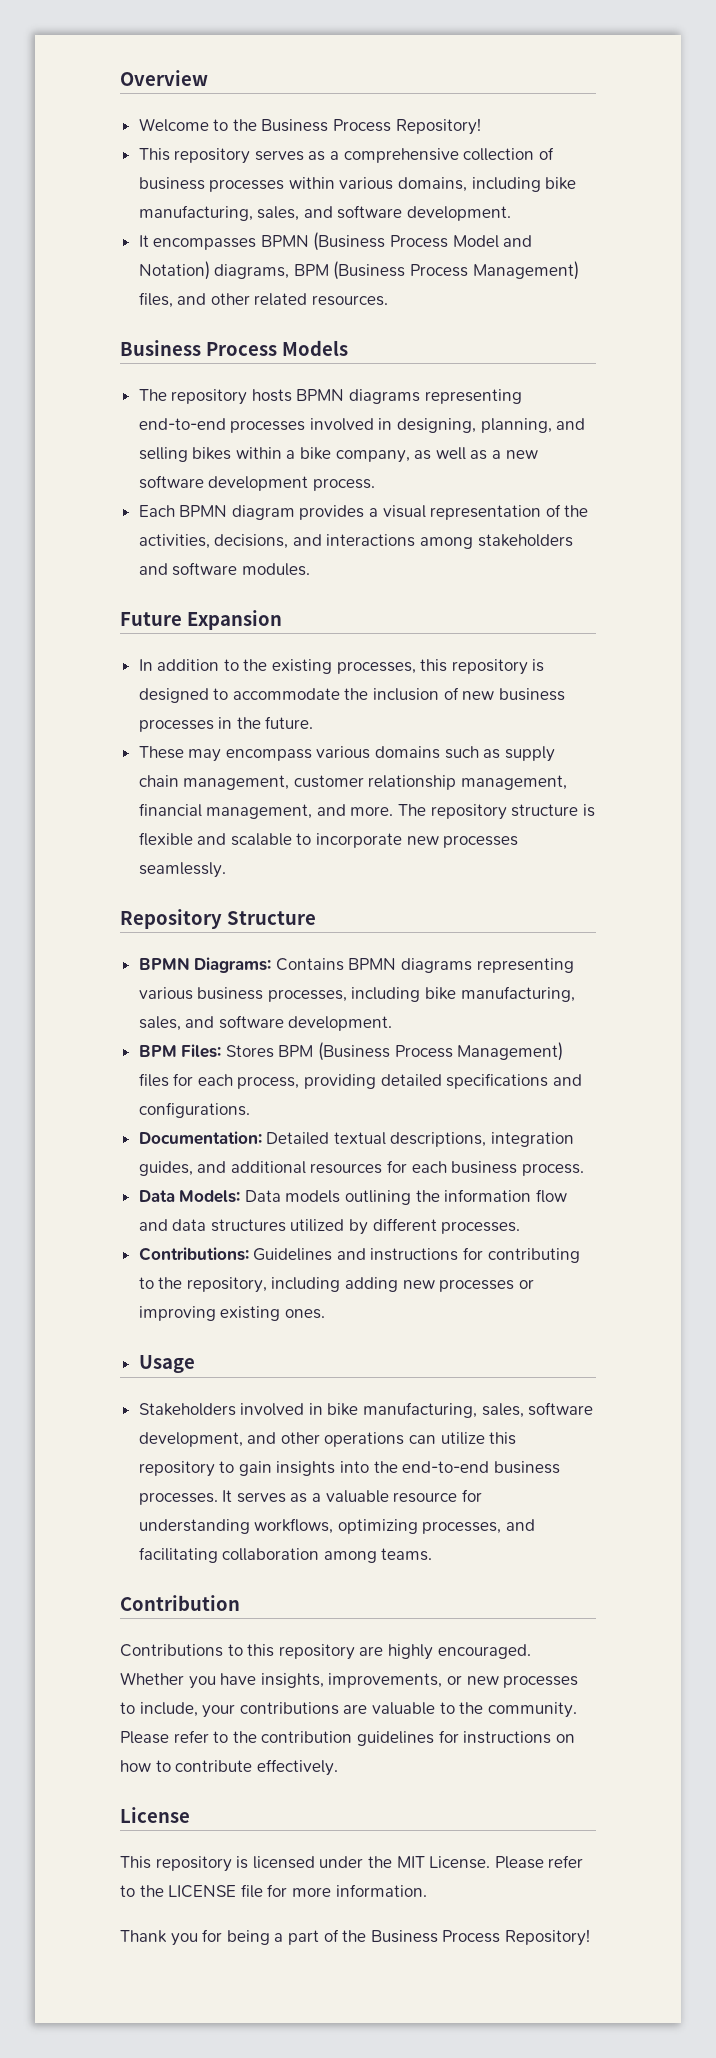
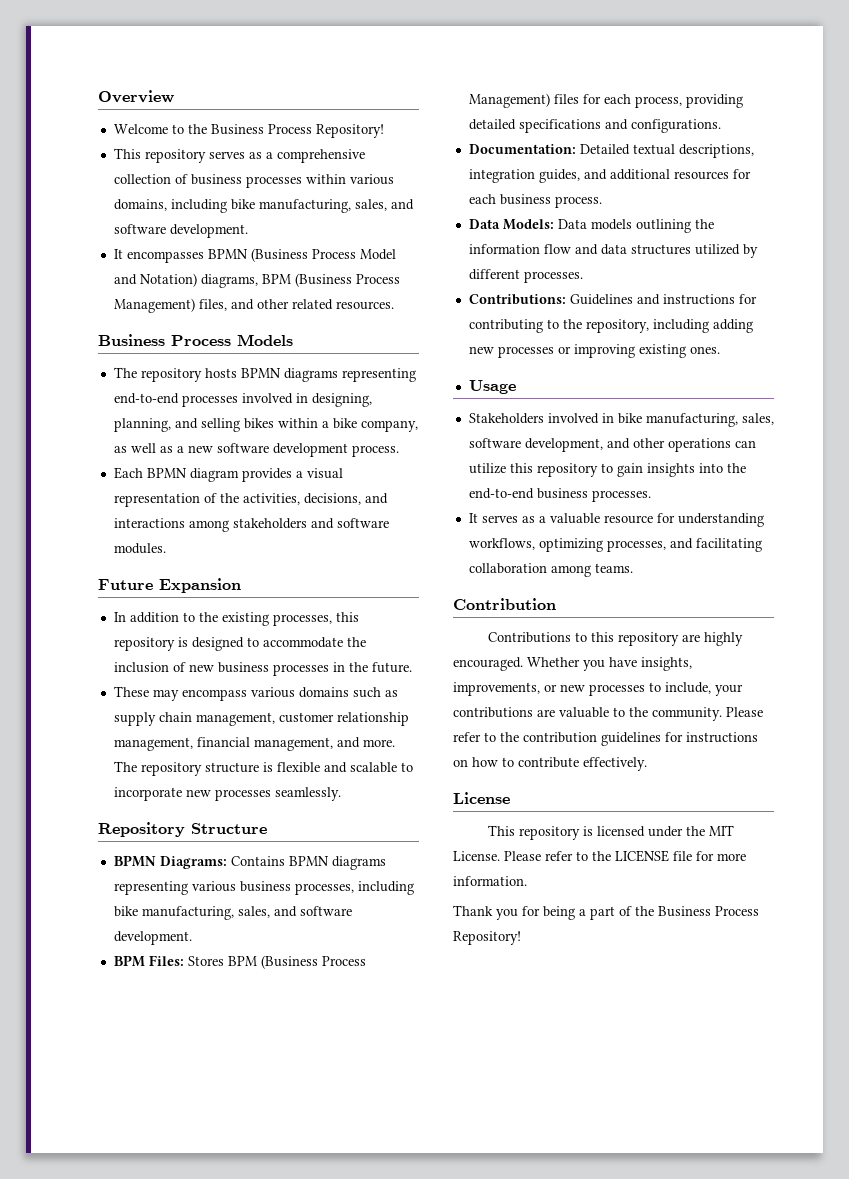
- Stakeholders involved in bike manufacturing, sales, software development, and other operations can utilize this repository to gain insights into the end-to-end business processes. It serves as a valuable resource for understanding workflows, optimizing processes, and facilitating collaboration among teams.
+ Stakeholders involved in bike manufacturing, sales, software development, and other operations can utilize this repository to gain insights into the end-to-end business processes.
+ It serves as a valuable resource for understanding workflows, optimizing processes, and facilitating collaboration among teams.

